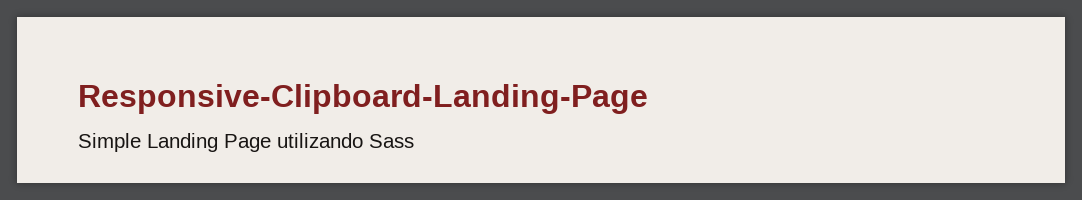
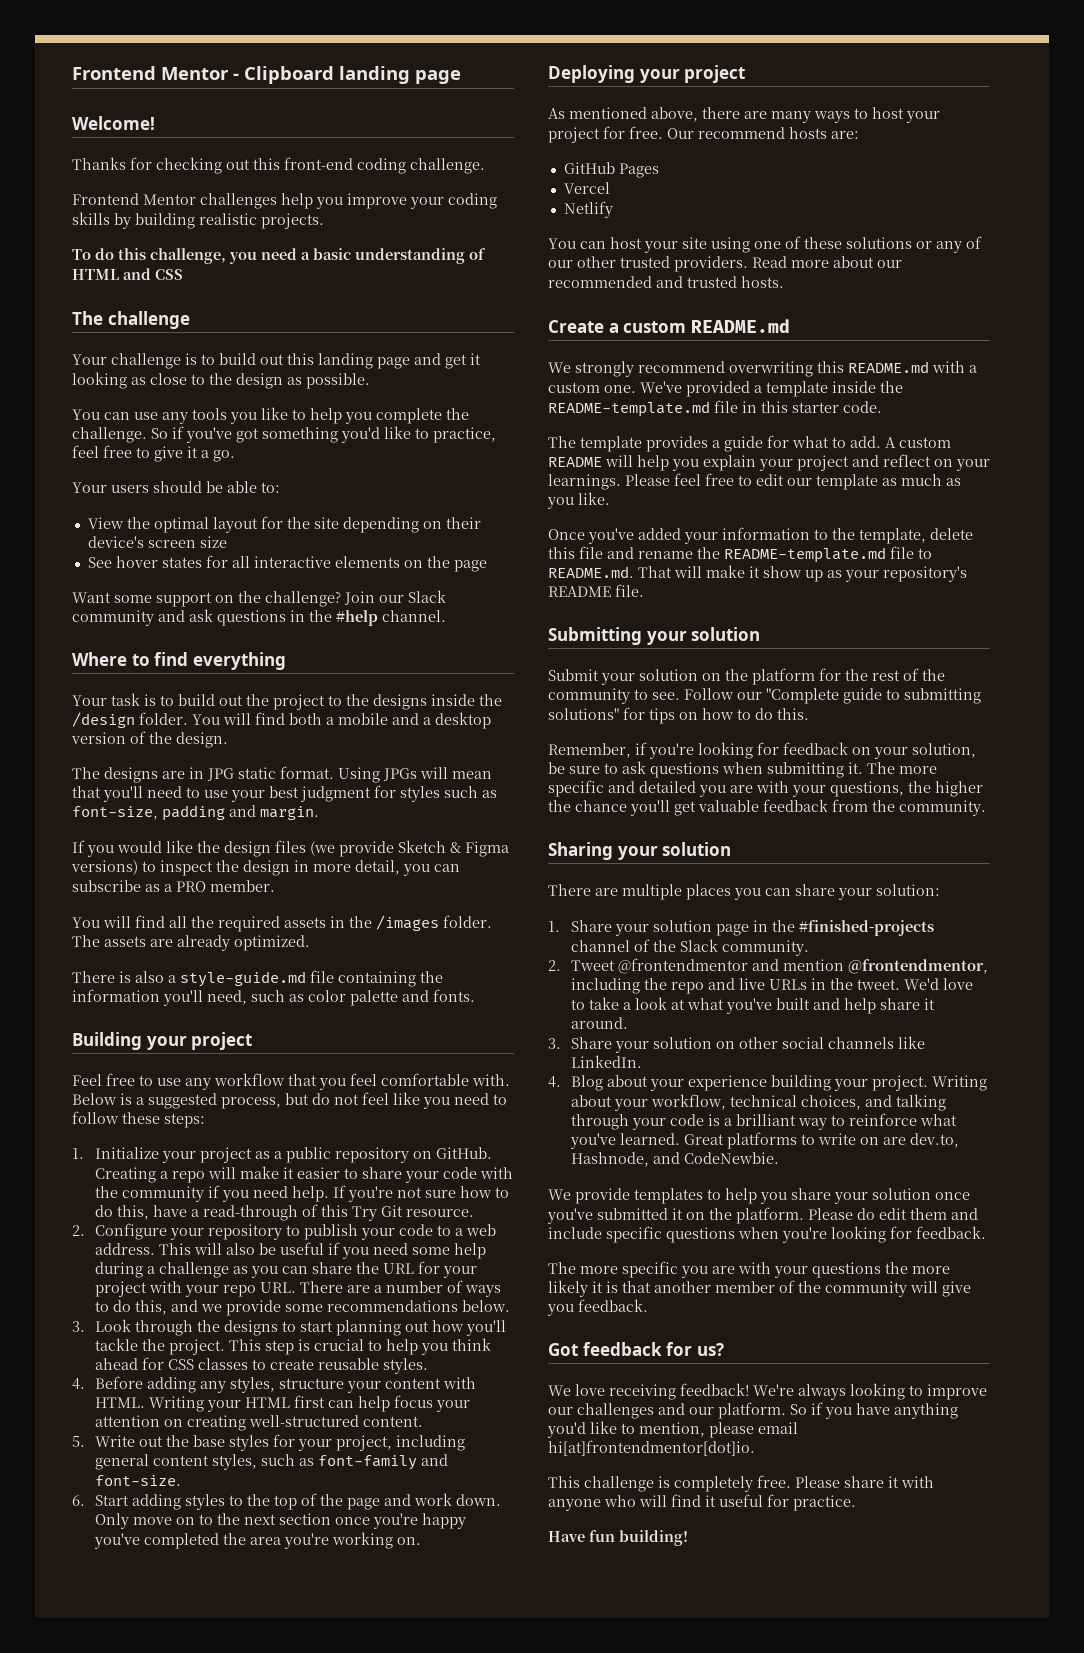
- Responsive-Clipboard-Landing-Page
- Simple Landing Page utilizando Sass
+ Frontend Mentor - Clipboard landing page
+ Welcome!
+ Thanks for checking out this front-end coding challenge.
+ Frontend Mentor challenges help you improve your coding skills by building realistic projects.
+ To do this challenge, you need a basic understanding of HTML and CSS
+ The challenge
+ Your challenge is to build out this landing page and get it looking as close to the design as possible.
+ You can use any tools you like to help you complete the challenge. So if you've got something you'd like to practice, feel free to give it a go.
+ Your users should be able to:
+ View the optimal layout for the site depending on their device's screen size
+ See hover states for all interactive elements on the page
+ Want some support on the challenge? Join our Slack community and ask questions in the #help channel.
+ Where to find everything
+ Your task is to build out the project to the designs inside the /design folder. You will find both a mobile and a desktop version of the design.
+ The designs are in JPG static format. Using JPGs will mean that you'll need to use your best judgment for styles such as font-size, padding and margin.
+ If you would like the design files (we provide Sketch & Figma versions) to inspect the design in more detail, you can subscribe as a PRO member.
+ You will find all the required assets in the /images folder. The assets are already optimized.
+ There is also a style-guide.md file containing the information you'll need, such as color palette and fonts.
+ Building your project
+ Feel free to use any workflow that you feel comfortable with. Below is a suggested process, but do not feel like you need to follow these steps:
+ 1. Initialize your project as a public repository on GitHub. Creating a repo will make it easier to share your code with the community if you need help. If you're not sure how to do this, have a read-through of this Try Git resource.
+ 2. Configure your repository to publish your code to a web address. This will also be useful if you need some help during a challenge as you can share the URL for your project with your repo URL. There are a number of ways to do this, and we provide some recommendations below.
+ 3. Look through the designs to start planning out how you'll tackle the project. This step is crucial to help you think ahead for CSS classes to create reusable styles.
+ 4. Before adding any styles, structure your content with HTML. Writing your HTML first can help focus your attention on creating well-structured content.
+ 5. Write out the base styles for your project, including general content styles, such as font-family and font-size.
+ 6. Start adding styles to the top of the page and work down. Only move on to the next section once you're happy you've completed the area you're working on.
+ Deploying your project
+ As mentioned above, there are many ways to host your project for free. Our recommend hosts are:
+ GitHub Pages
+ Vercel
+ Netlify
+ You can host your site using one of these solutions or any of our other trusted providers. Read more about our recommended and trusted hosts.
+ Create a custom README.md
+ We strongly recommend overwriting this README.md with a custom one. We've provided a template inside the README-template.md file in this starter code.
+ The template provides a guide for what to add. A custom README will help you explain your project and reflect on your learnings. Please feel free to edit our template as much as you like.
+ Once you've added your information to the template, delete this file and rename the README-template.md file to README.md. That will make it show up as your repository's README file.
+ Submitting your solution
+ Submit your solution on the platform for the rest of the community to see. Follow our "Complete guide to submitting solutions" for tips on how to do this.
+ Remember, if you're looking for feedback on your solution, be sure to ask questions when submitting it. The more specific and detailed you are with your questions, the higher the chance you'll get valuable feedback from the community.
+ Sharing your solution
+ There are multiple places you can share your solution:
+ 1. Share your solution page in the #finished-projects channel of the Slack community.
+ 2. Tweet @frontendmentor and mention @frontendmentor, including the repo and live URLs in the tweet. We'd love to take a look at what you've built and help share it around.
+ 3. Share your solution on other social channels like LinkedIn.
+ 4. Blog about your experience building your project. Writing about your workflow, technical choices, and talking through your code is a brilliant way to reinforce what you've learned. Great platforms to write on are dev.to, Hashnode, and CodeNewbie.
+ We provide templates to help you share your solution once you've submitted it on the platform. Please do edit them and include specific questions when you're looking for feedback.
+ The more specific you are with your questions the more likely it is that another member of the community will give you feedback.
+ Got feedback for us?
+ We love receiving feedback! We're always looking to improve our challenges and our platform. So if you have anything you'd like to mention, please email hi[at]frontendmentor[dot]io.
+ This challenge is completely free. Please share it with anyone who will find it useful for practice.
+ Have fun building!

